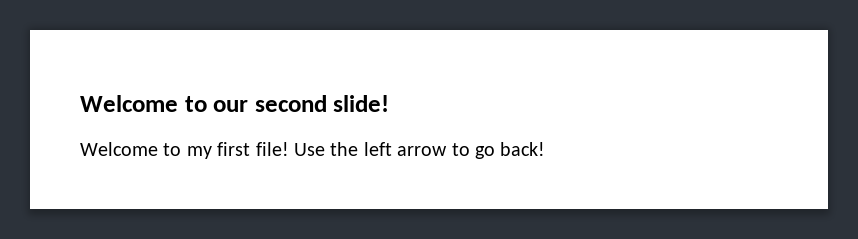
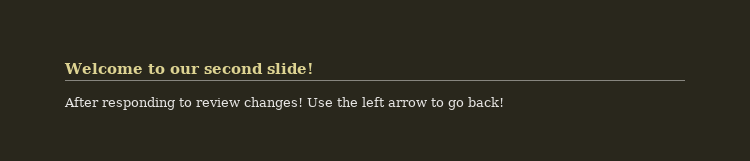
- Welcome to my first file!
+ After responding to review changes!

